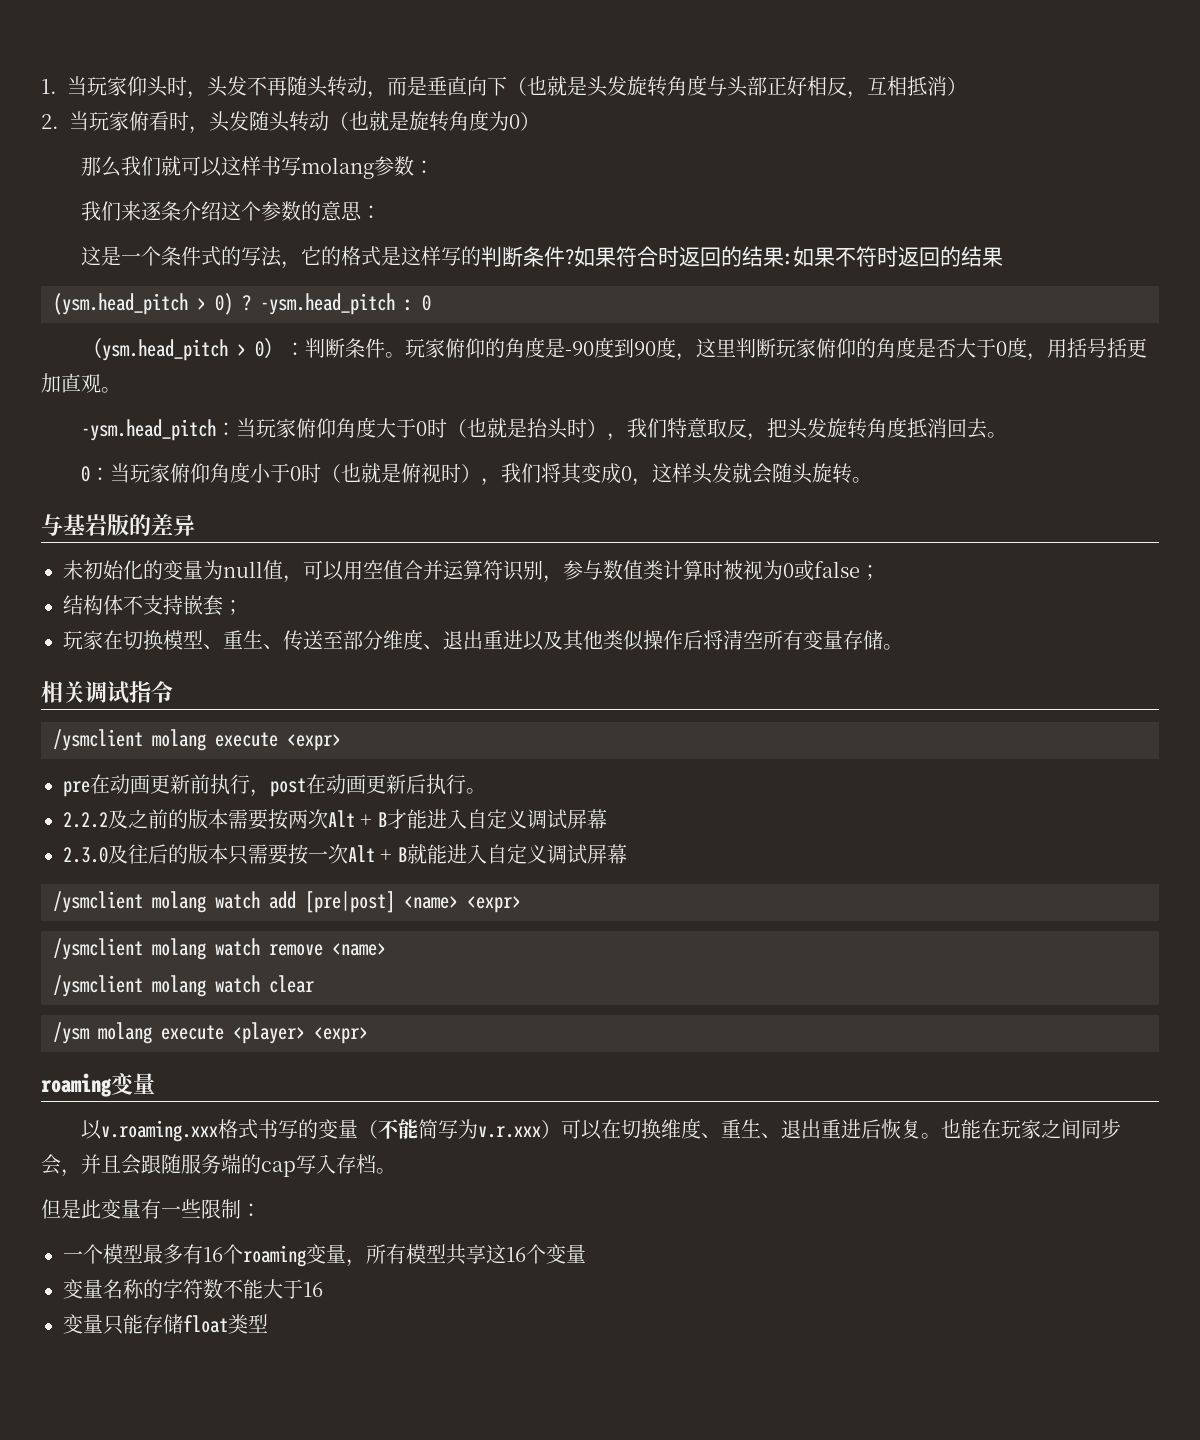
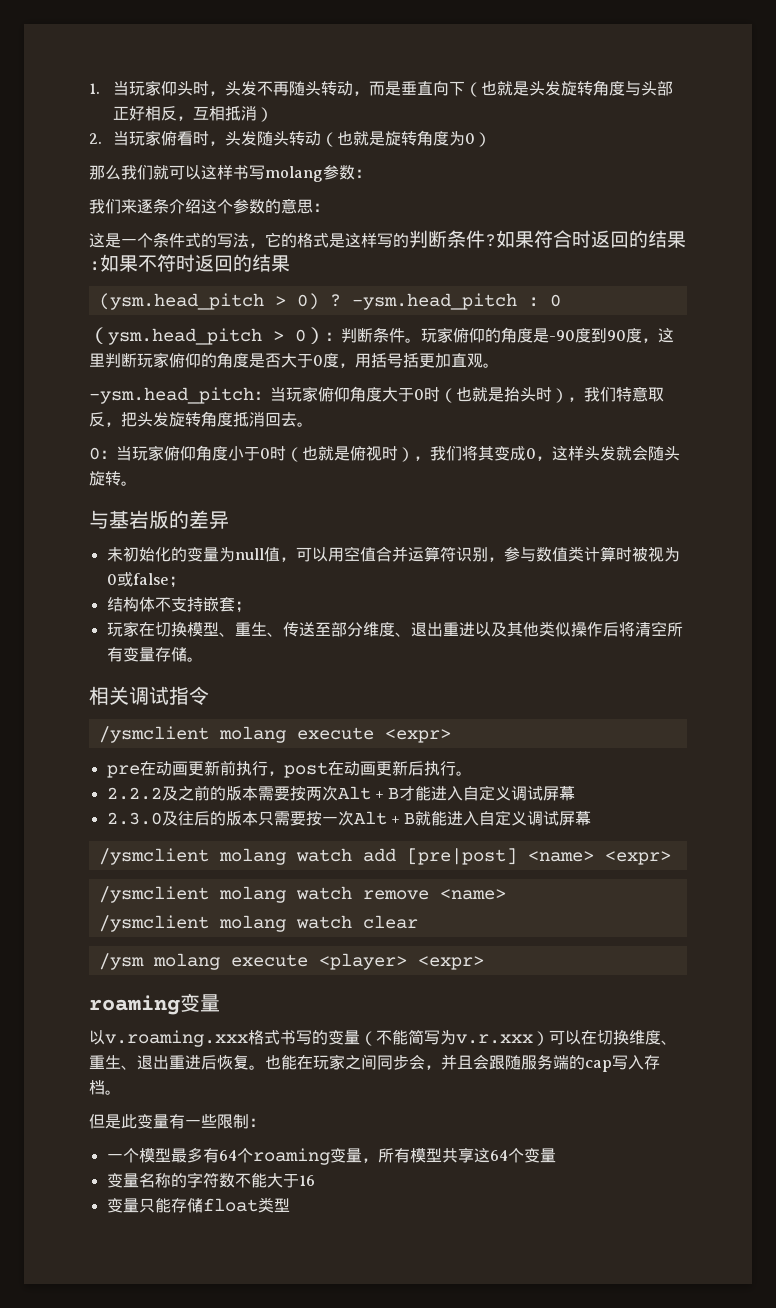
- 一个模型最多有16个roaming变量，所有模型共享这16个变量
+ 一个模型最多有64个roaming变量，所有模型共享这64个变量

